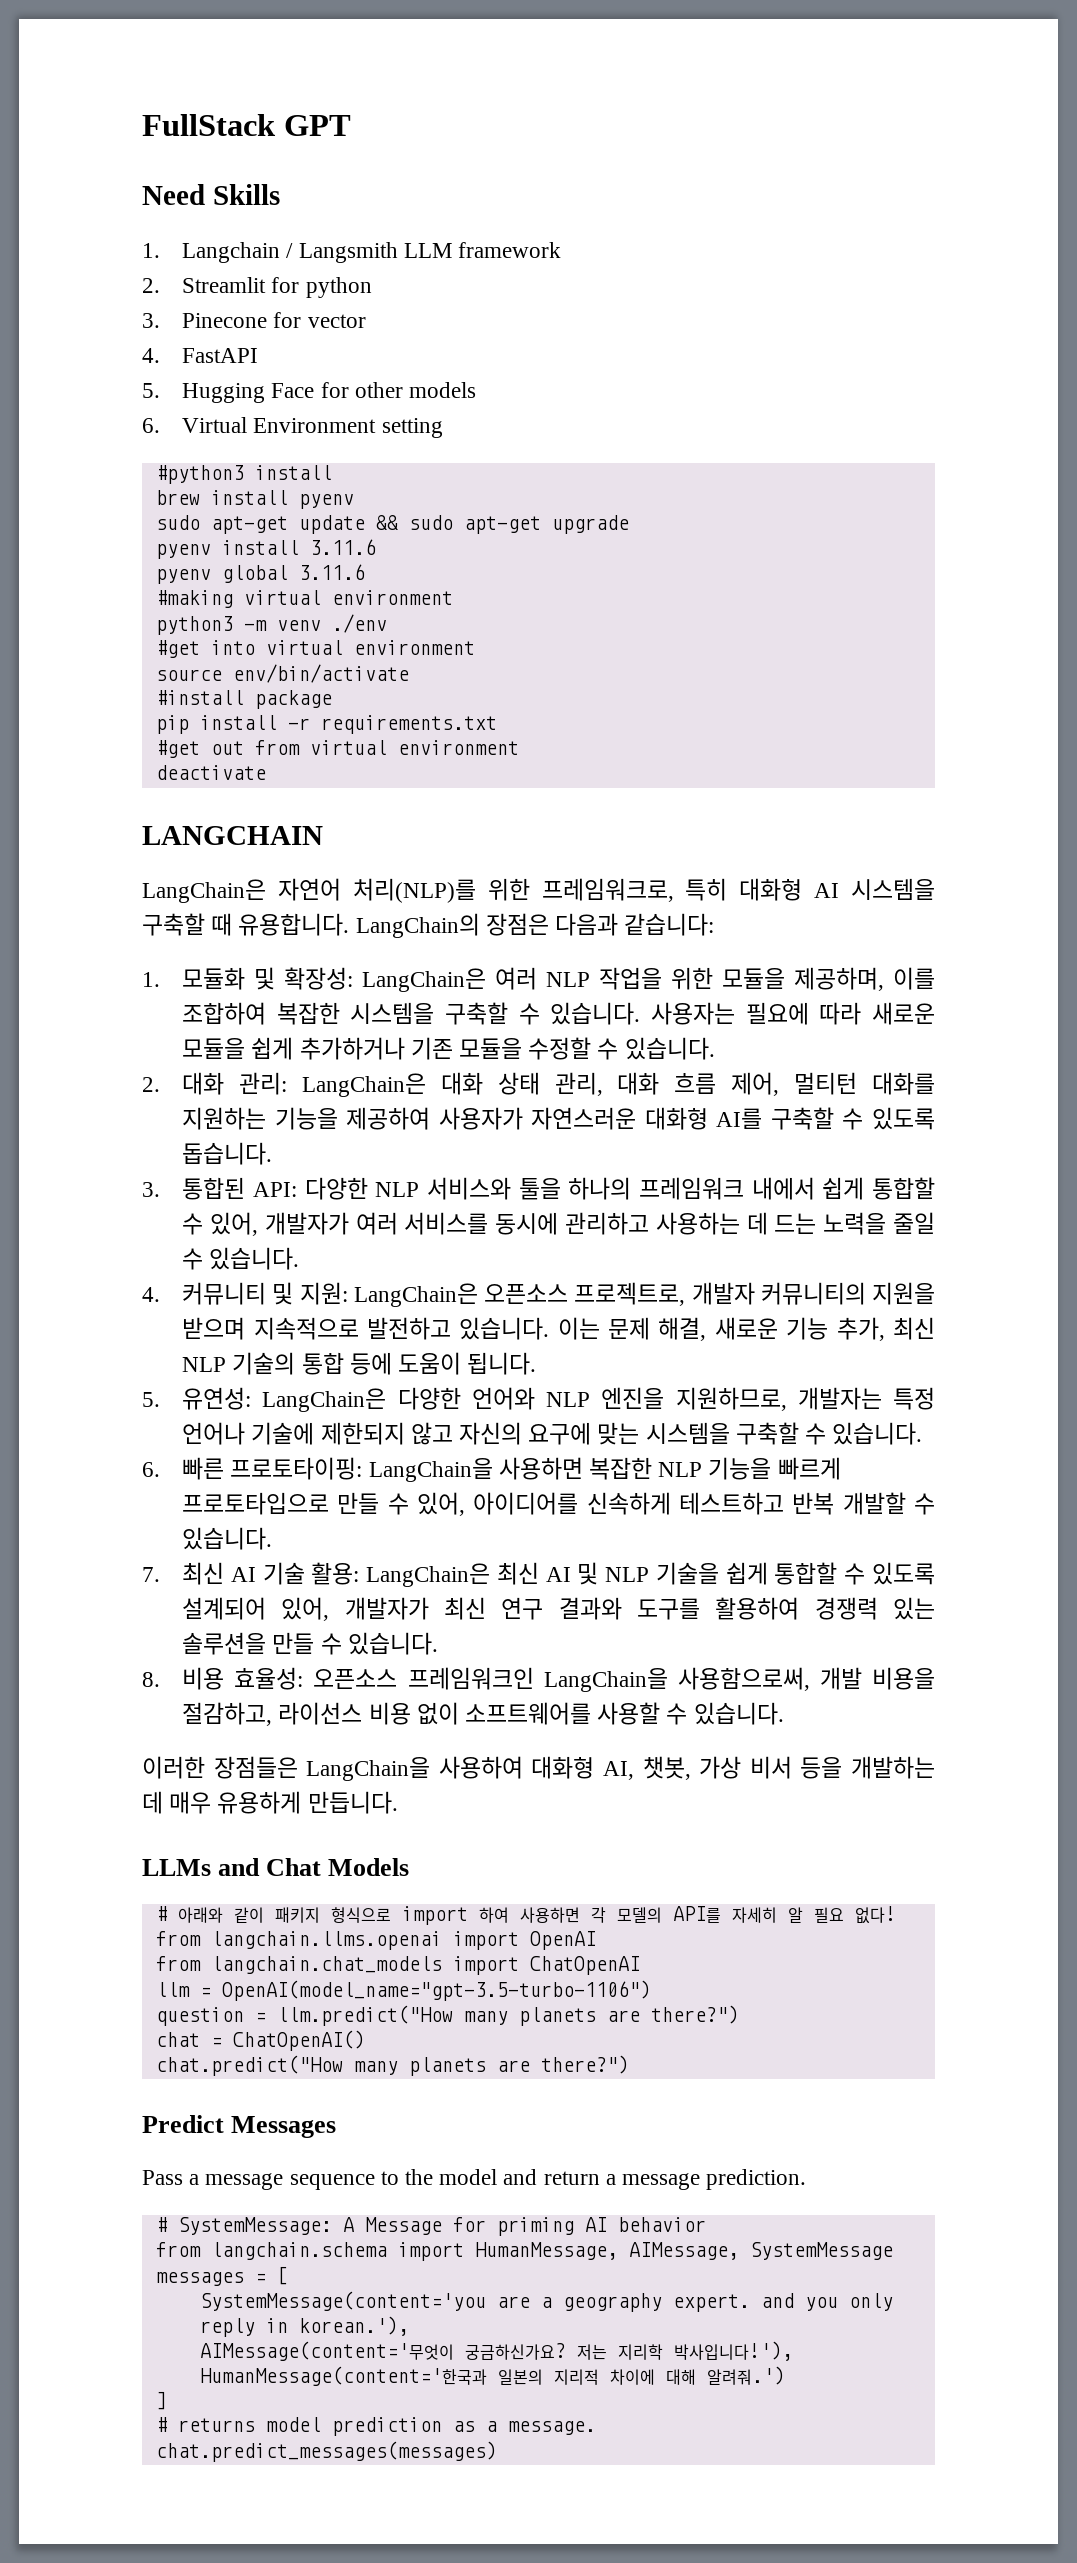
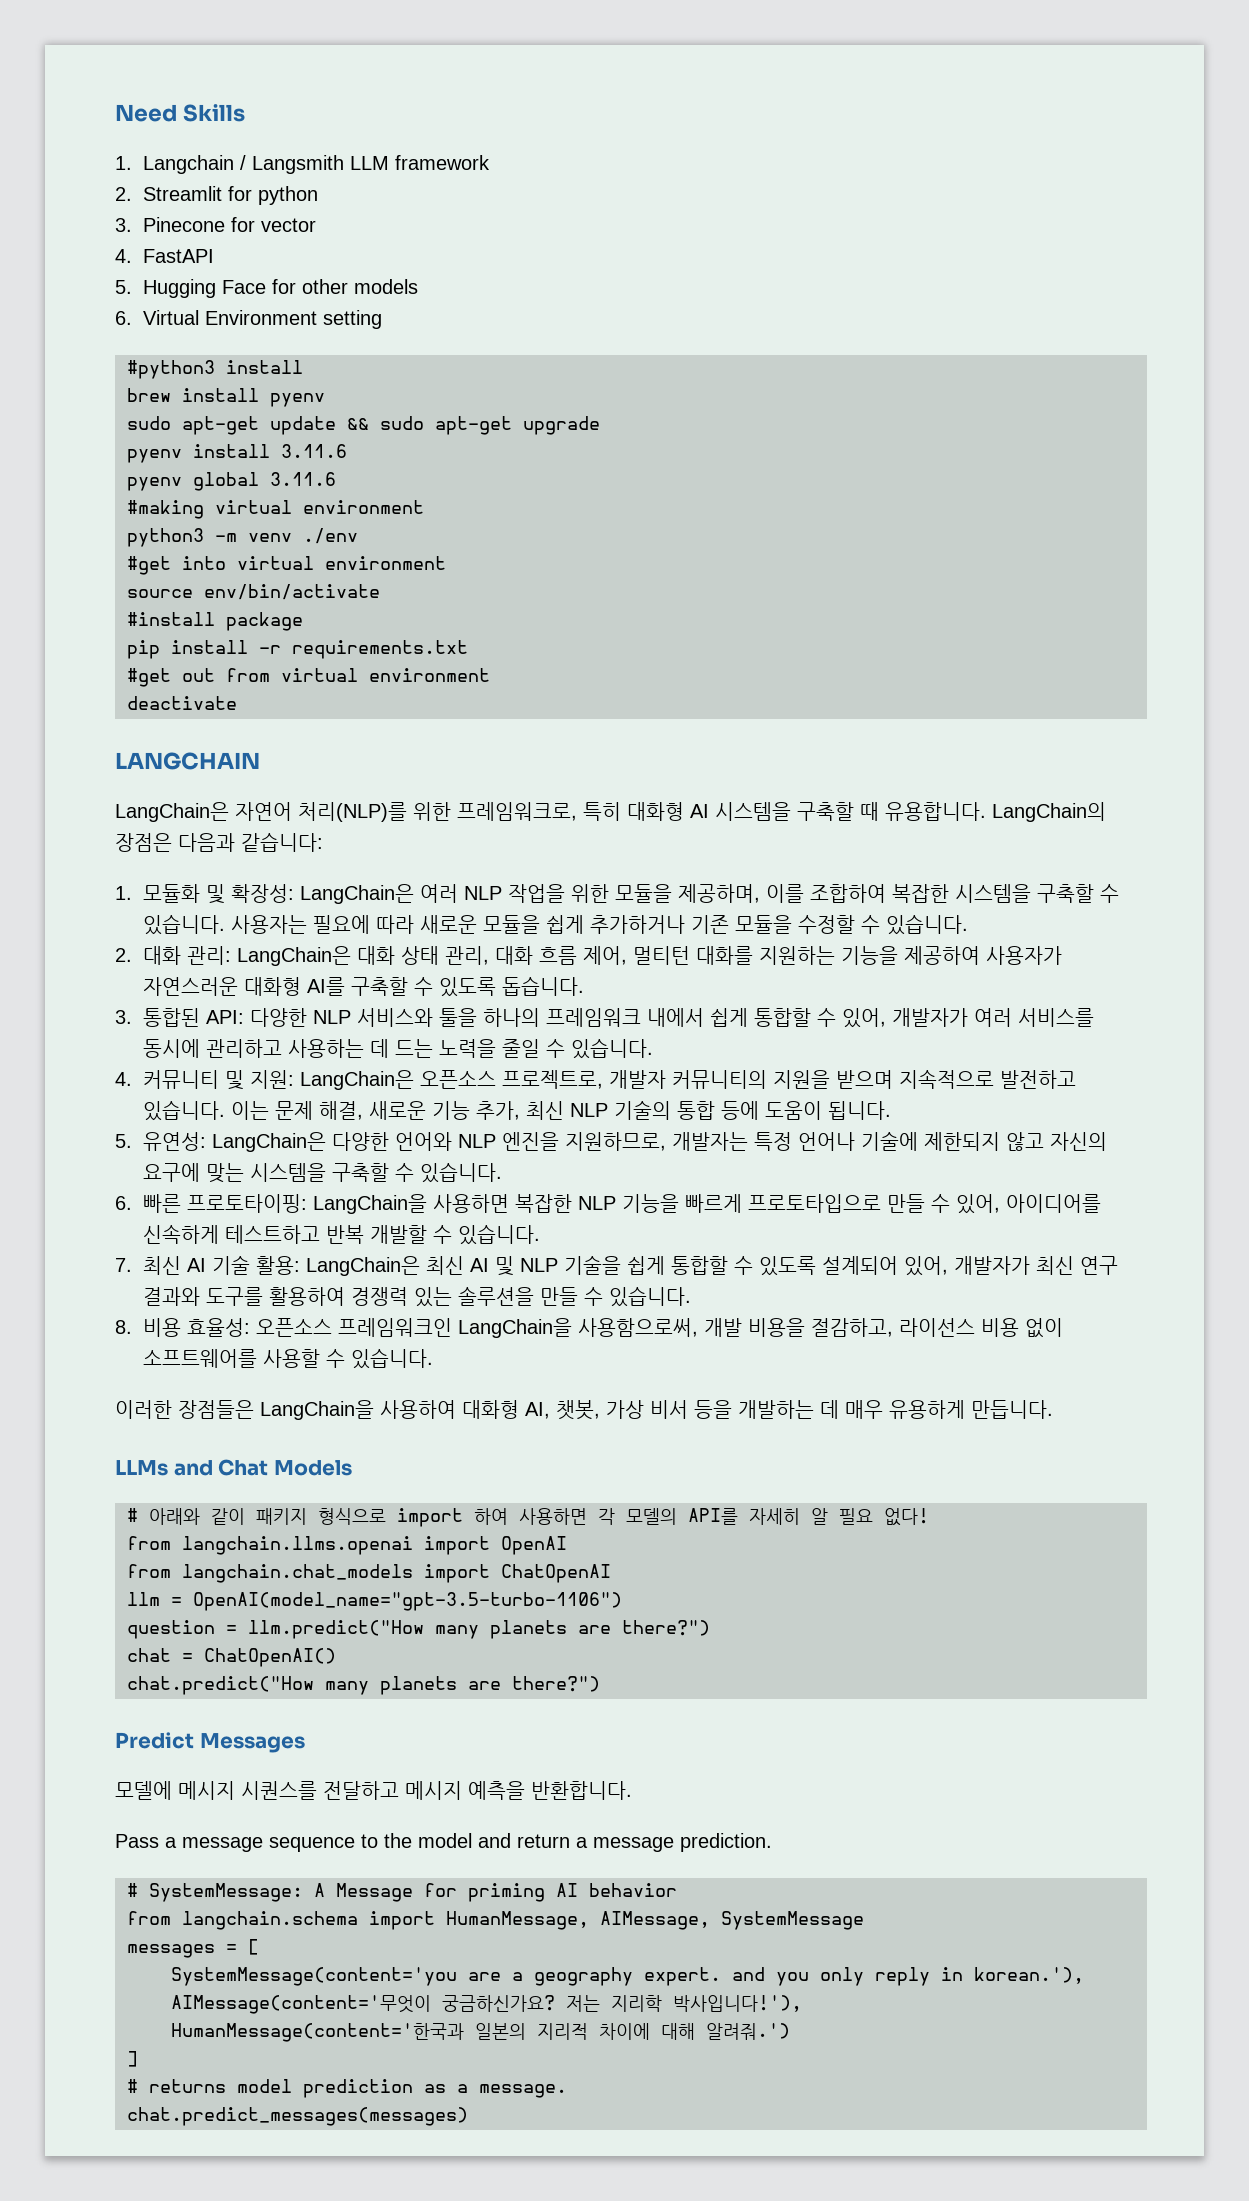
- FullStack GPT
+ 모델에 메시지 시퀀스를 전달하고 메시지 예측을 반환합니다.

